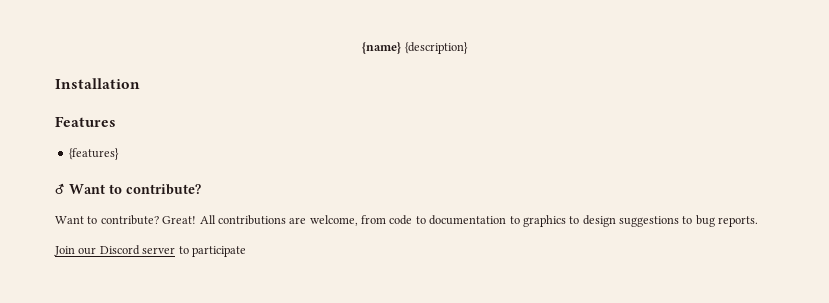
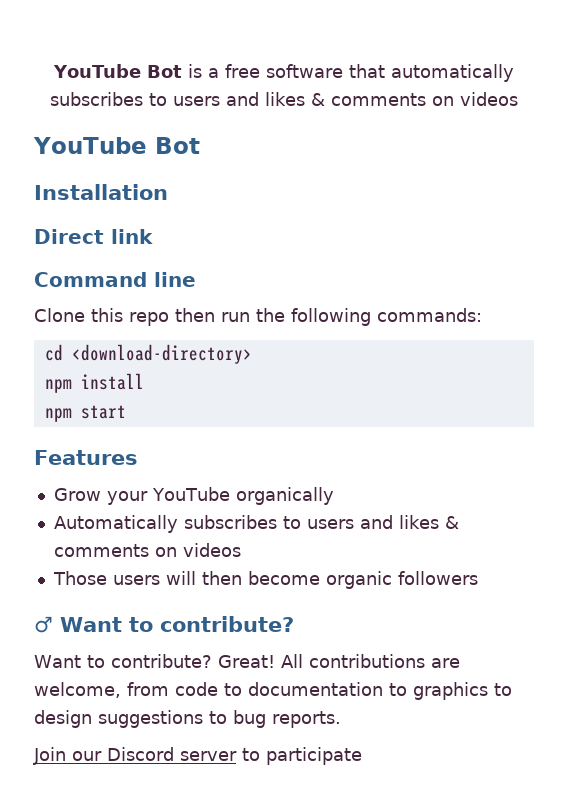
- {name} {description}
+ YouTube Bot is a free software that automatically subscribes to users and likes & comments on videos
+ YouTube Bot
  Installation
+ Direct link
+ Command line
+ Clone this repo then run the following commands:
+ cd <download-directory>
+ npm install
+ npm start
  Features
- {features}
+ Grow your YouTube organically
+ Automatically subscribes to users and likes & comments on videos
+ Those users will then become organic followers

